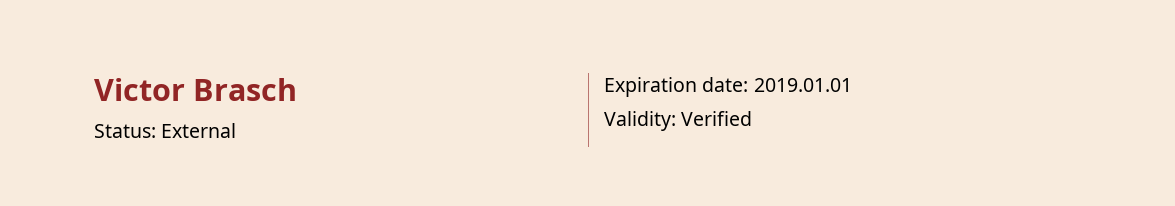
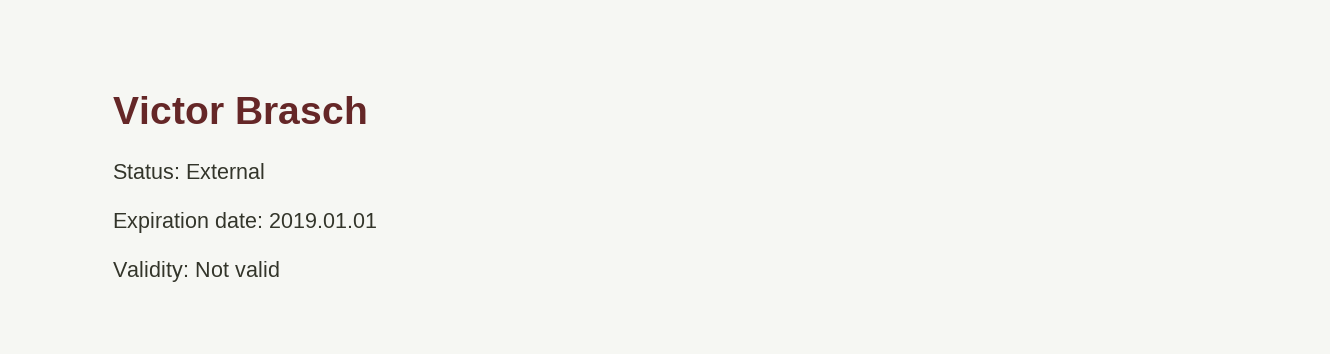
- Validity: Verified
+ Validity: Not valid

